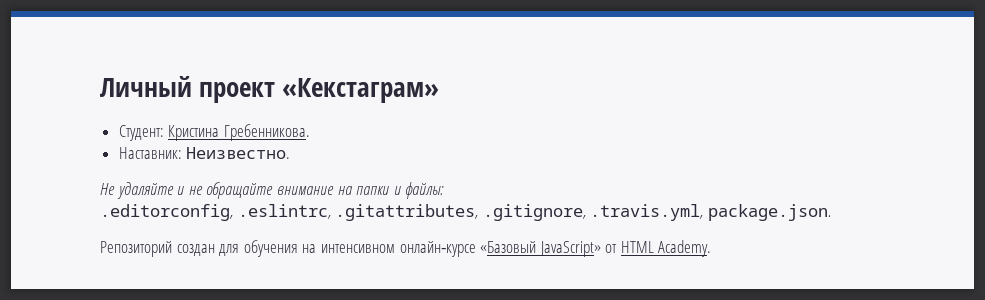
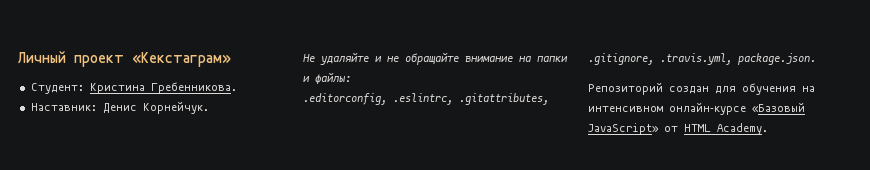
- Наставник: Неизвестно.
+ Наставник: Денис Корнейчук.

